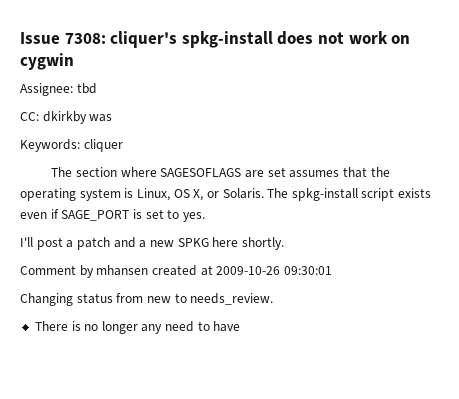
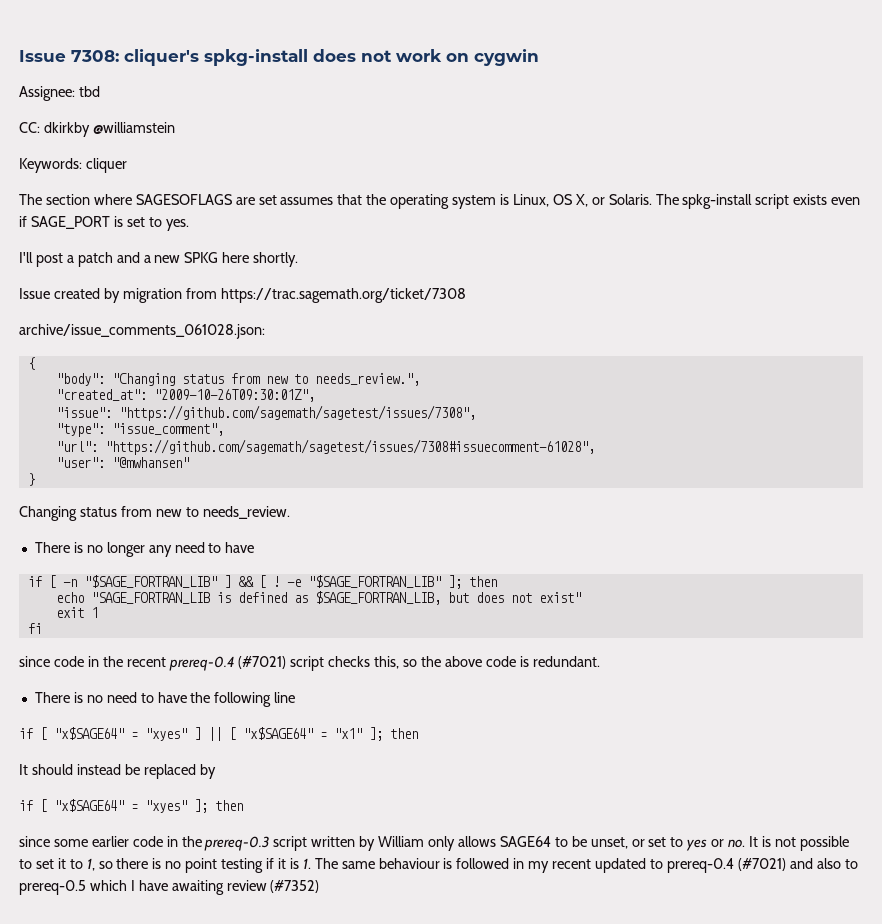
- CC: dkirkby was
+ CC: dkirkby @williamstein
- Comment by mhansen created at 2009-10-26 09:30:01
+ Issue created by migration from https://trac.sagemath.org/ticket/7308
+ archive/issue_comments_061028.json:
+ {
+ "body": "Changing status from new to needs_review.",
+ "created_at": "2009-10-26T09:30:01Z",
+ "issue": "https://github.com/sagemath/sagetest/issues/7308",
+ "type": "issue_comment",
+ "url": "https://github.com/sagemath/sagetest/issues/7308#issuecomment-61028",
+ "user": "@mwhansen"
+ }
+ if [ -n "$SAGE_FORTRAN_LIB" ] && [ ! -e "$SAGE_FORTRAN_LIB" ]; then
+ echo "SAGE_FORTRAN_LIB is defined as $SAGE_FORTRAN_LIB, but does not exist"
+ exit 1
+ fi
+ since code in the recent prereq-0.4 (#7021) script checks this, so the above code is redundant.
+ There is no need to have the following line
+ if [ "x$SAGE64" = "xyes" ] || [ "x$SAGE64" = "x1" ]; then
+ It should instead be replaced by
+ if [ "x$SAGE64" = "xyes" ]; then
+ since some earlier code in the prereq-0.3 script written by William only allows SAGE64 to be unset, or set to yes or no. It is not possible to set it to 1, so there is no point testing if it is 1. The same behaviour is followed in my recent updated to prereq-0.4 (#7021) and also to prereq-0.5 which I have awaiting review (#7352)

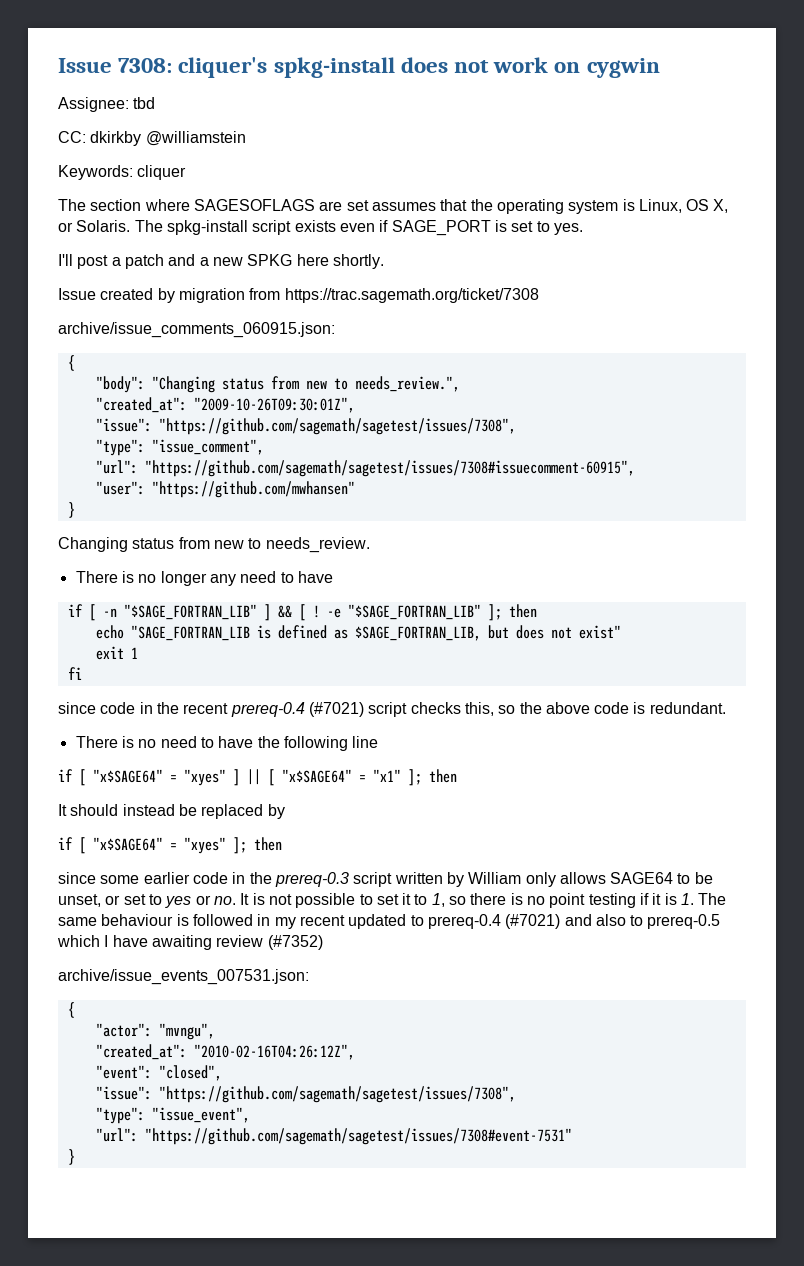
- archive/issue_comments_061028.json:
+ archive/issue_comments_060915.json:
- "url": "https://github.com/sagemath/sagetest/issues/7308#issuecomment-61028",
+ "url": "https://github.com/sagemath/sagetest/issues/7308#issuecomment-60915",
- "user": "@mwhansen"
+ "user": "https://github.com/mwhansen"
+ archive/issue_events_007531.json:
+ {
+ "actor": "mvngu",
+ "created_at": "2010-02-16T04:26:12Z",
+ "event": "closed",
+ "issue": "https://github.com/sagemath/sagetest/issues/7308",
+ "type": "issue_event",
+ "url": "https://github.com/sagemath/sagetest/issues/7308#event-7531"
+ }

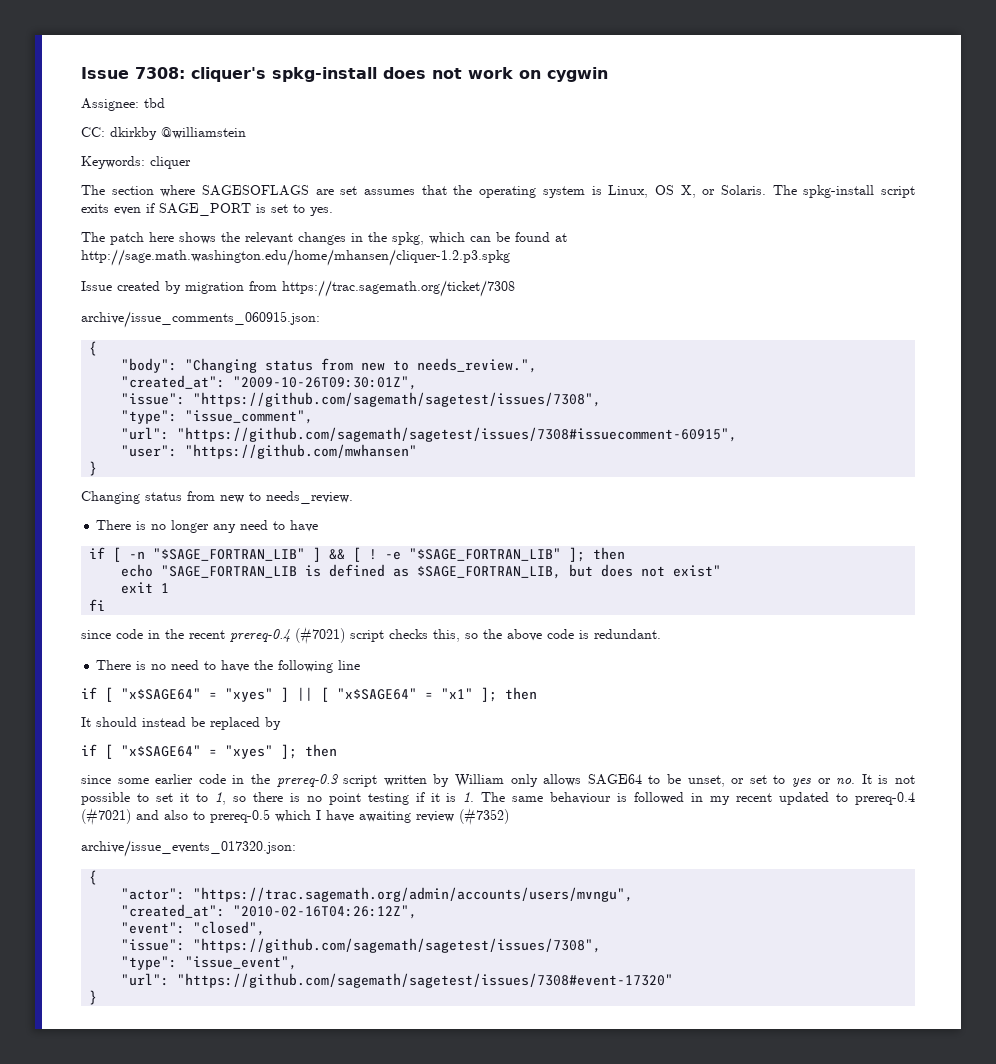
- The spkg-install script exists even if SAGE_PORT is set to yes.
+ The spkg-install script exits even if SAGE_PORT is set to yes.
- I'll post a patch and a new SPKG here shortly.
+ The patch here shows the relevant changes in the spkg, which can be found at http://sage.math.washington.edu/home/mhansen/cliquer-1.2.p3.spkg
- archive/issue_events_007531.json:
+ archive/issue_events_017320.json:
- "actor": "mvngu",
+ "actor": "https://trac.sagemath.org/admin/accounts/users/mvngu",
- "url": "https://github.com/sagemath/sagetest/issues/7308#event-7531"
+ "url": "https://github.com/sagemath/sagetest/issues/7308#event-17320"

